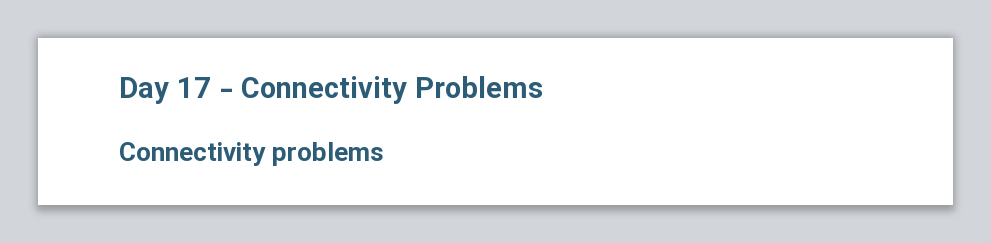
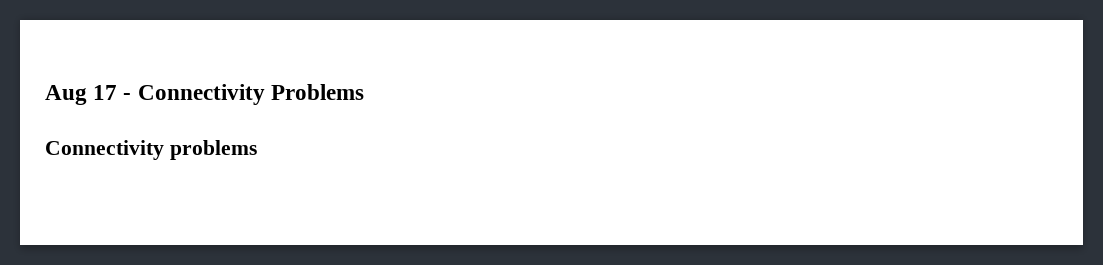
- Day 17 - Connectivity Problems
+ Aug 17 - Connectivity Problems

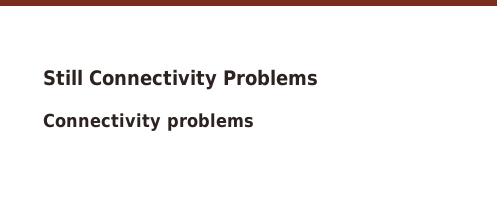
- Aug 17 - Connectivity Problems
+ Still Connectivity Problems

